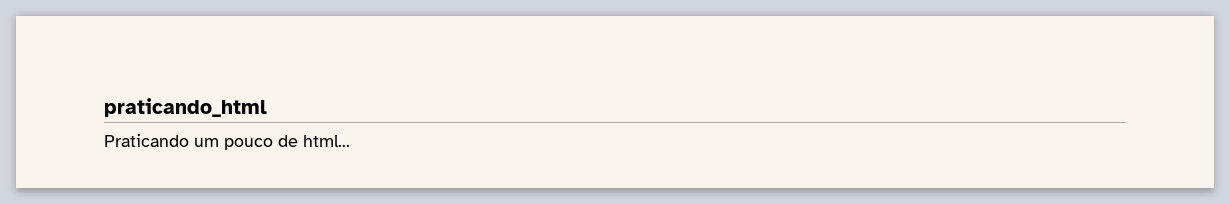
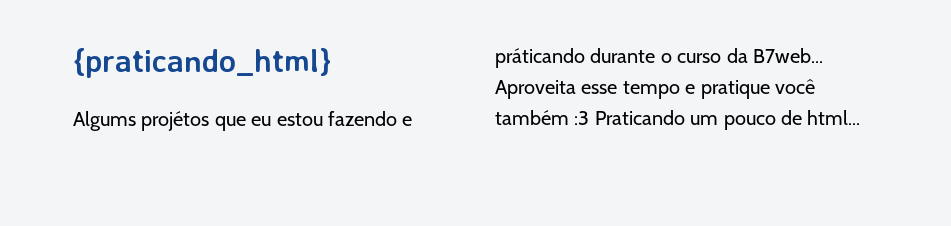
- praticando_html
- Praticando um pouco de html...
+ {praticando_html}
+ Algums projétos que eu estou fazendo e práticando durante o curso da B7web... Aproveita esse tempo e pratique você também :3 Praticando um pouco de html...

